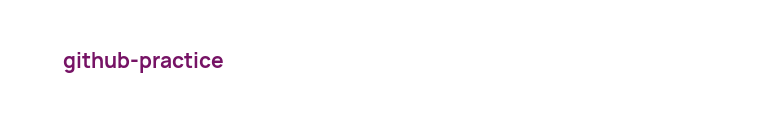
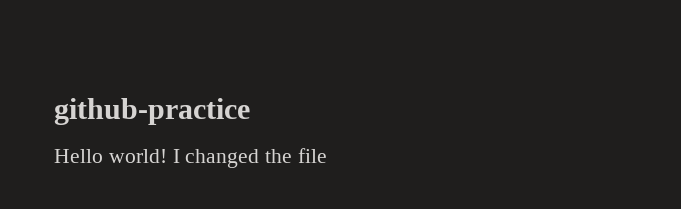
+ Hello world! I changed the file

